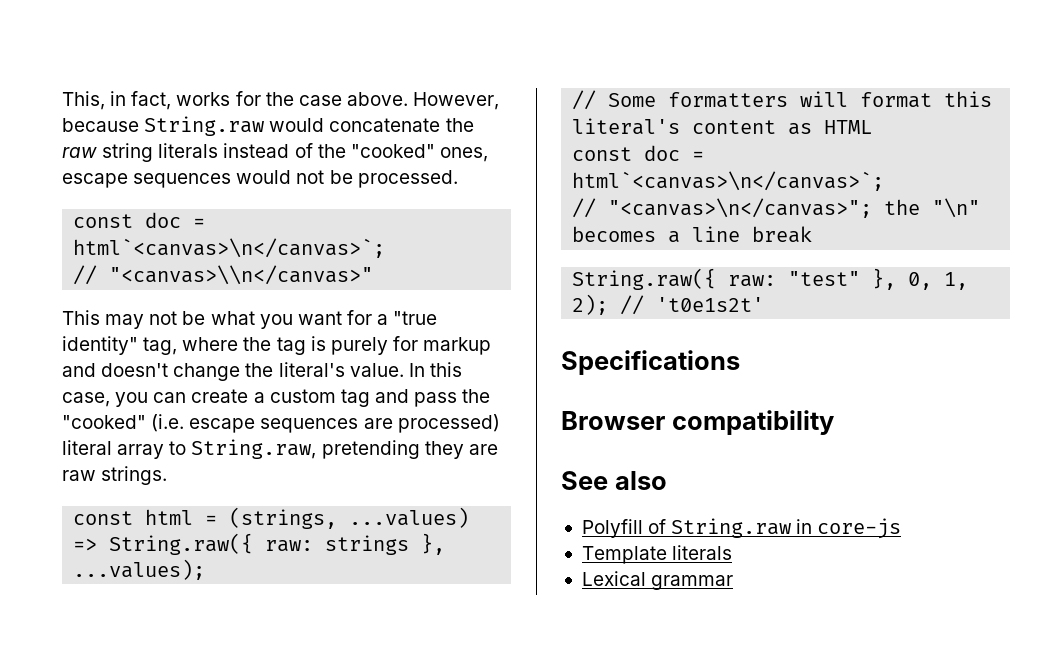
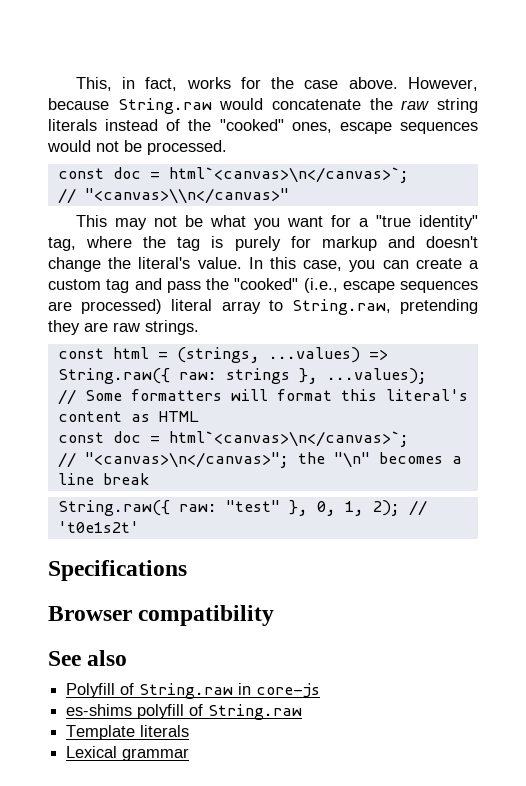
- In this case, you can create a custom tag and pass the "cooked" (i.e. escape sequences are processed) literal array to String.raw, pretending they are raw strings.
+ In this case, you can create a custom tag and pass the "cooked" (i.e., escape sequences are processed) literal array to String.raw, pretending they are raw strings.
+ es-shims polyfill of String.raw

